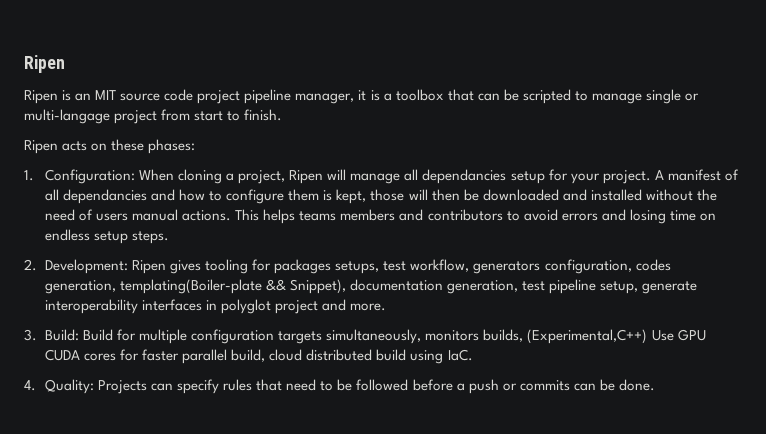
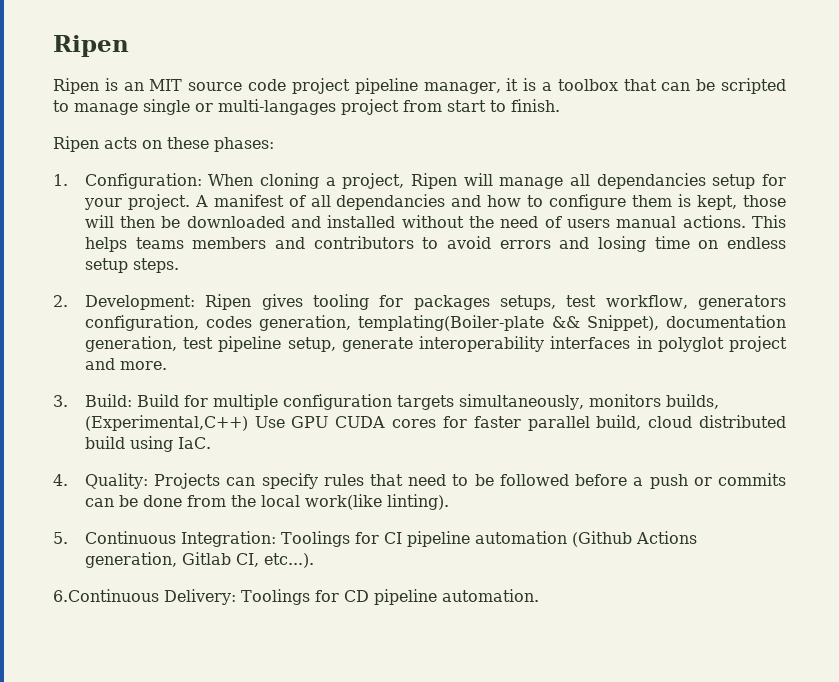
- Ripen is an MIT source code project pipeline manager, it is a toolbox that can be scripted to manage single or multi-langage project from start to finish.
+ Ripen is an MIT source code project pipeline manager, it is a toolbox that can be scripted to manage single or multi-langages project from start to finish.
- 4. Quality: Projects can specify rules that need to be followed before a push or commits can be done.
+ 4. Quality: Projects can specify rules that need to be followed before a push or commits can be done from the local work(like linting).
+ 5. Continuous Integration: Toolings for CI pipeline automation (Github Actions generation, Gitlab CI, etc...).
+ 6.Continuous Delivery: Toolings for CD pipeline automation.

